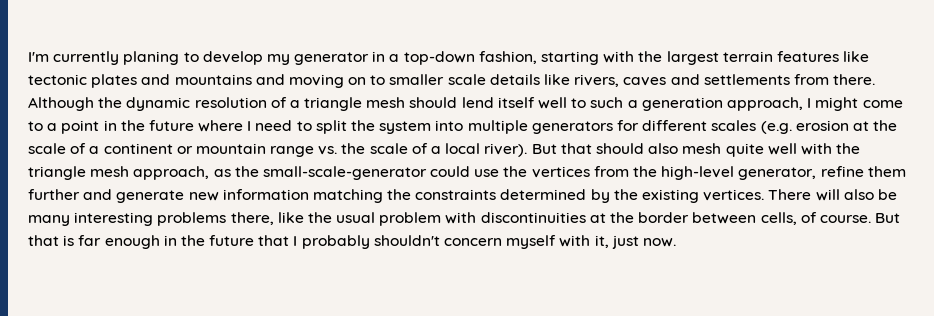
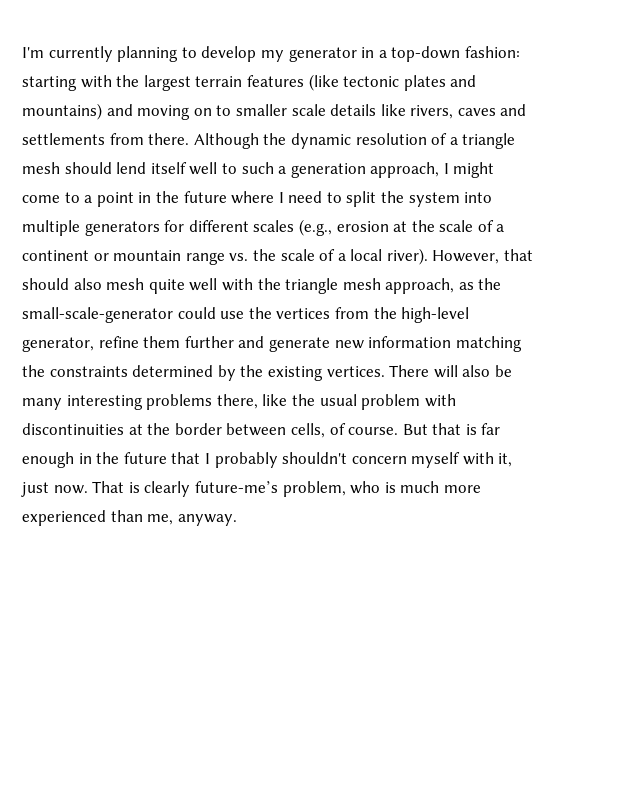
- I'm currently planing to develop my generator in a top-down fashion, starting with the largest terrain features like tectonic plates and mountains and moving on to smaller scale details like rivers, caves and settlements from there.
+ I'm currently planning to develop my generator in a top-down fashion: starting with the largest terrain features (like tectonic plates and mountains) and moving on to smaller scale details like rivers, caves and settlements from there.
- Although the dynamic resolution of a triangle mesh should lend itself well to such a generation approach, I might come to a point in the future where I need to split the system into multiple generators for different scales (e.g. erosion at the scale of a continent or mountain range vs. the scale of a local river).
+ Although the dynamic resolution of a triangle mesh should lend itself well to such a generation approach, I might come to a point in the future where I need to split the system into multiple generators for different scales (e.g., erosion at the scale of a continent or mountain range vs. the scale of a local river).
- But that should also mesh quite well with the triangle mesh approach, as the small-scale-generator could use the vertices from the high-level generator, refine them further and generate new information matching the constraints determined by the existing vertices.
+ However, that should also mesh quite well with the triangle mesh approach, as the small-scale-generator could use the vertices from the high-level generator, refine them further and generate new information matching the constraints determined by the existing vertices.
+ That is clearly future-me’s problem, who is much more experienced than me, anyway.

